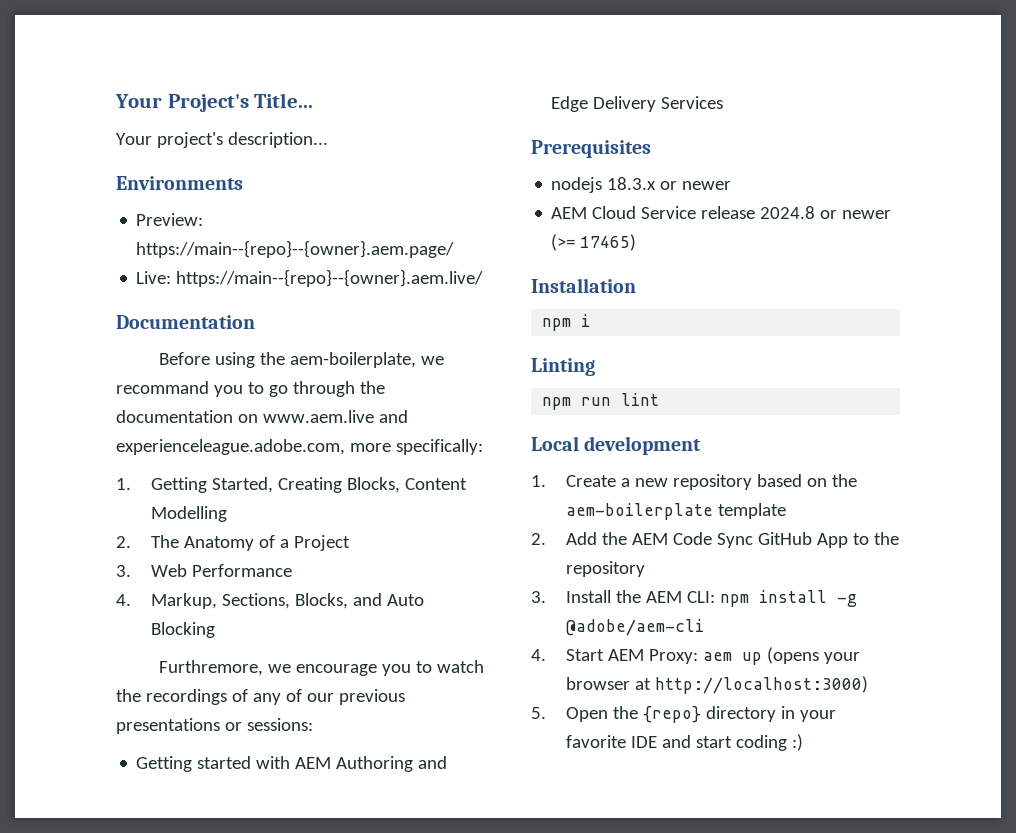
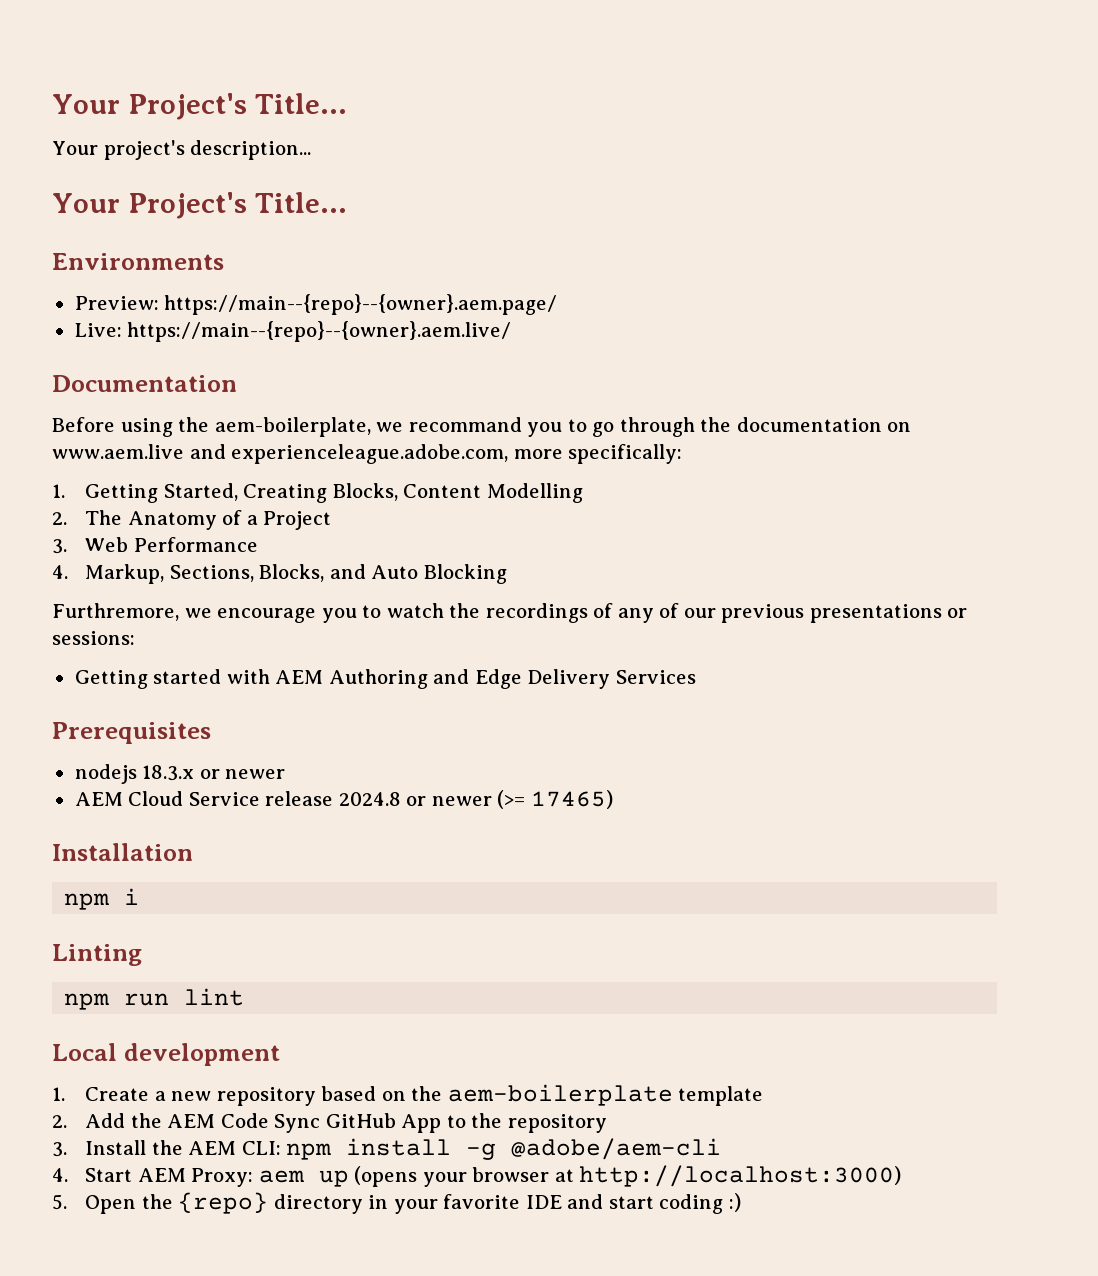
  Your project's description...
+ Your Project's Title...

